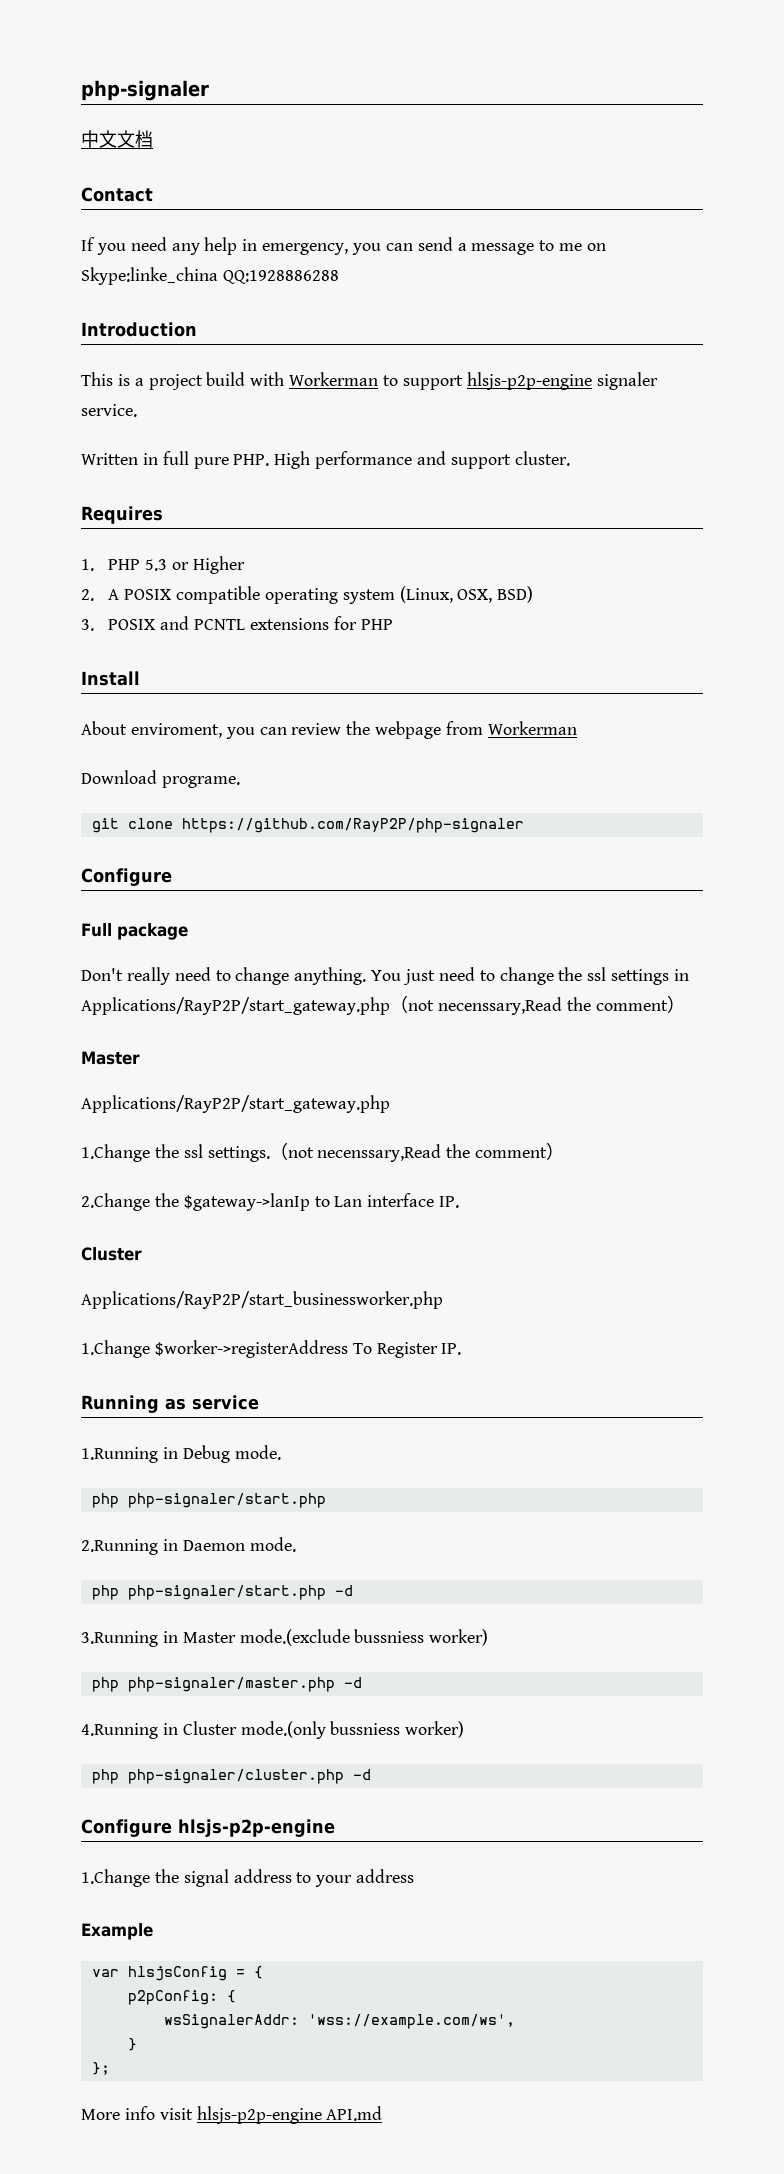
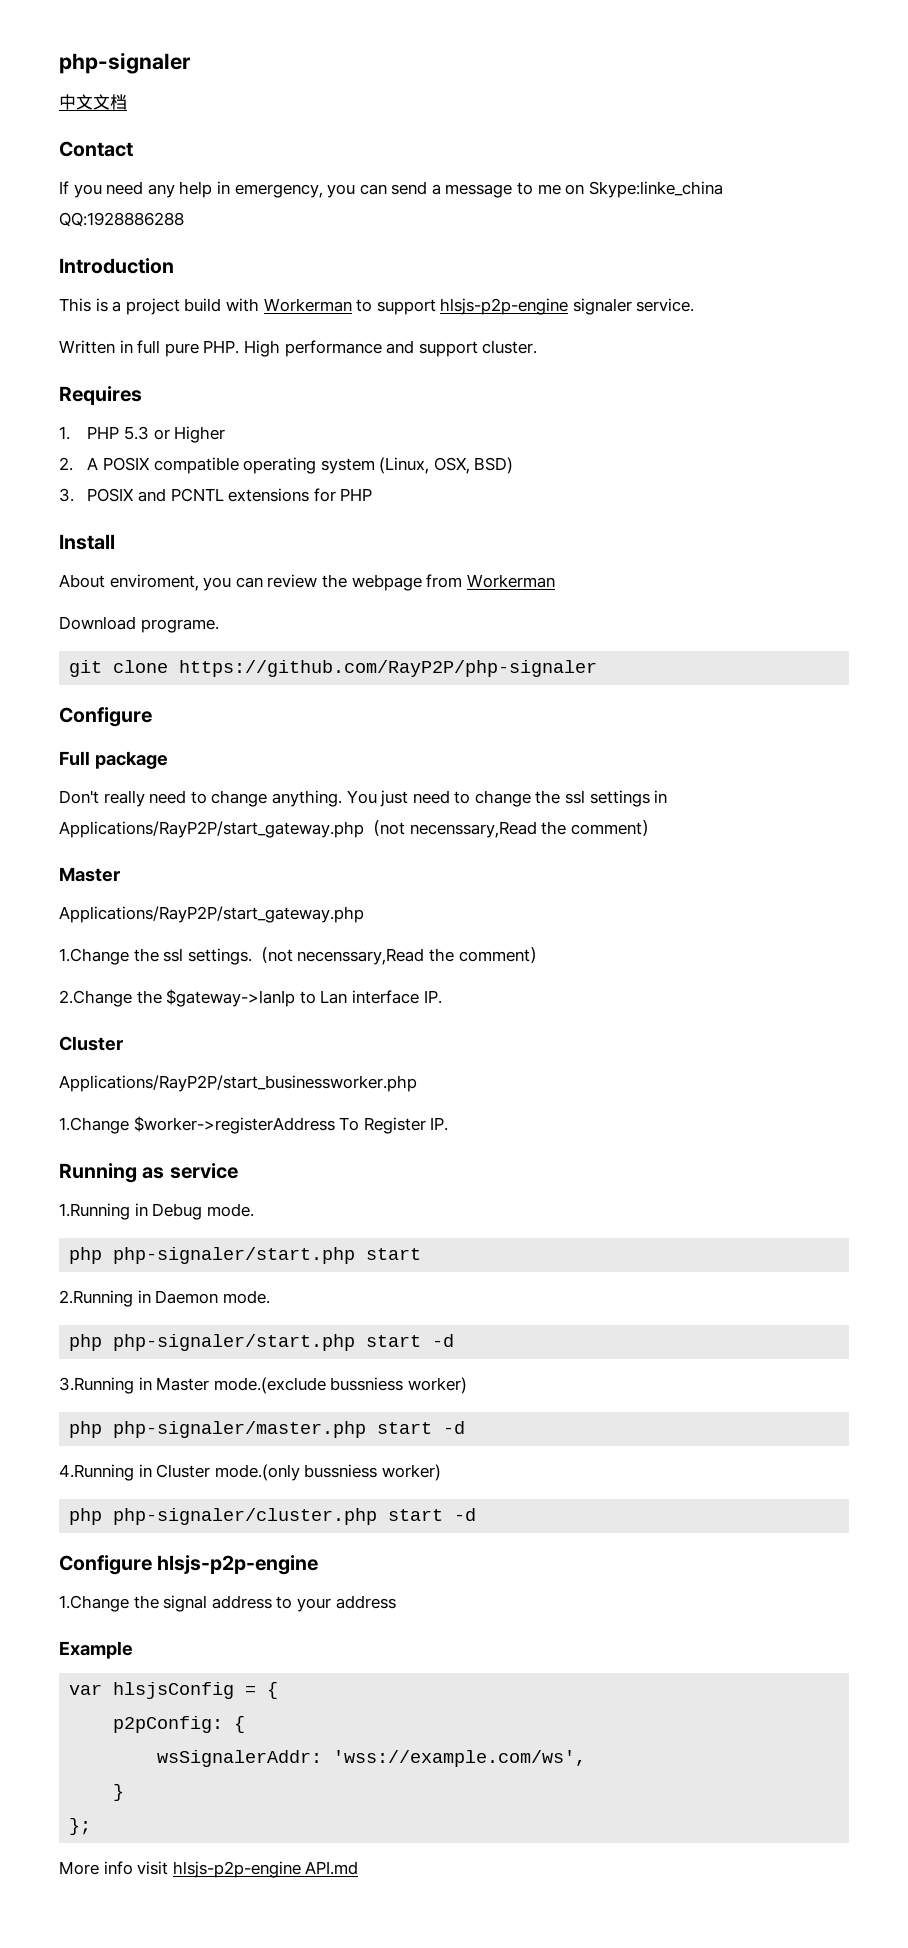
  1.Running in Debug mode.
- php php-signaler/start.php
+ php php-signaler/start.php start
- php php-signaler/start.php -d
+ php php-signaler/start.php start -d
- php php-signaler/master.php -d
+ php php-signaler/master.php start -d
- php php-signaler/cluster.php -d
+ php php-signaler/cluster.php start -d

